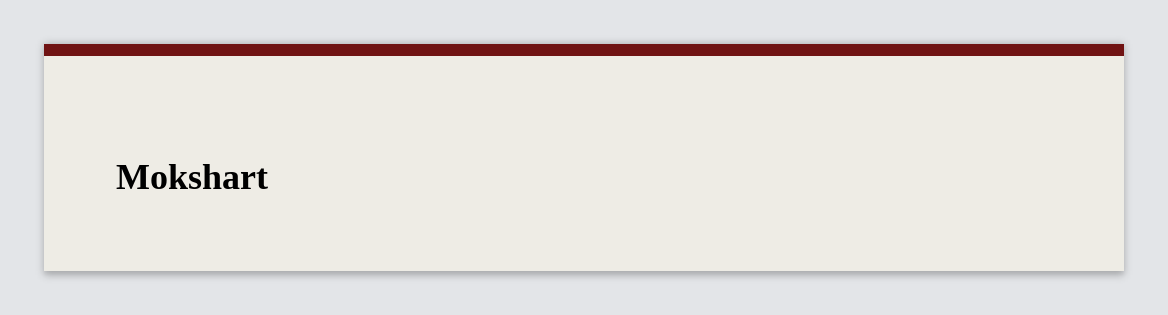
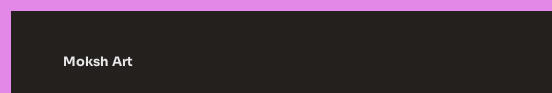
- Mokshart
+ Moksh Art

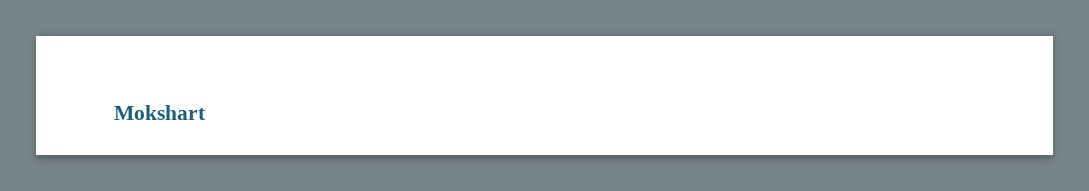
- Moksh Art
+ Mokshart

